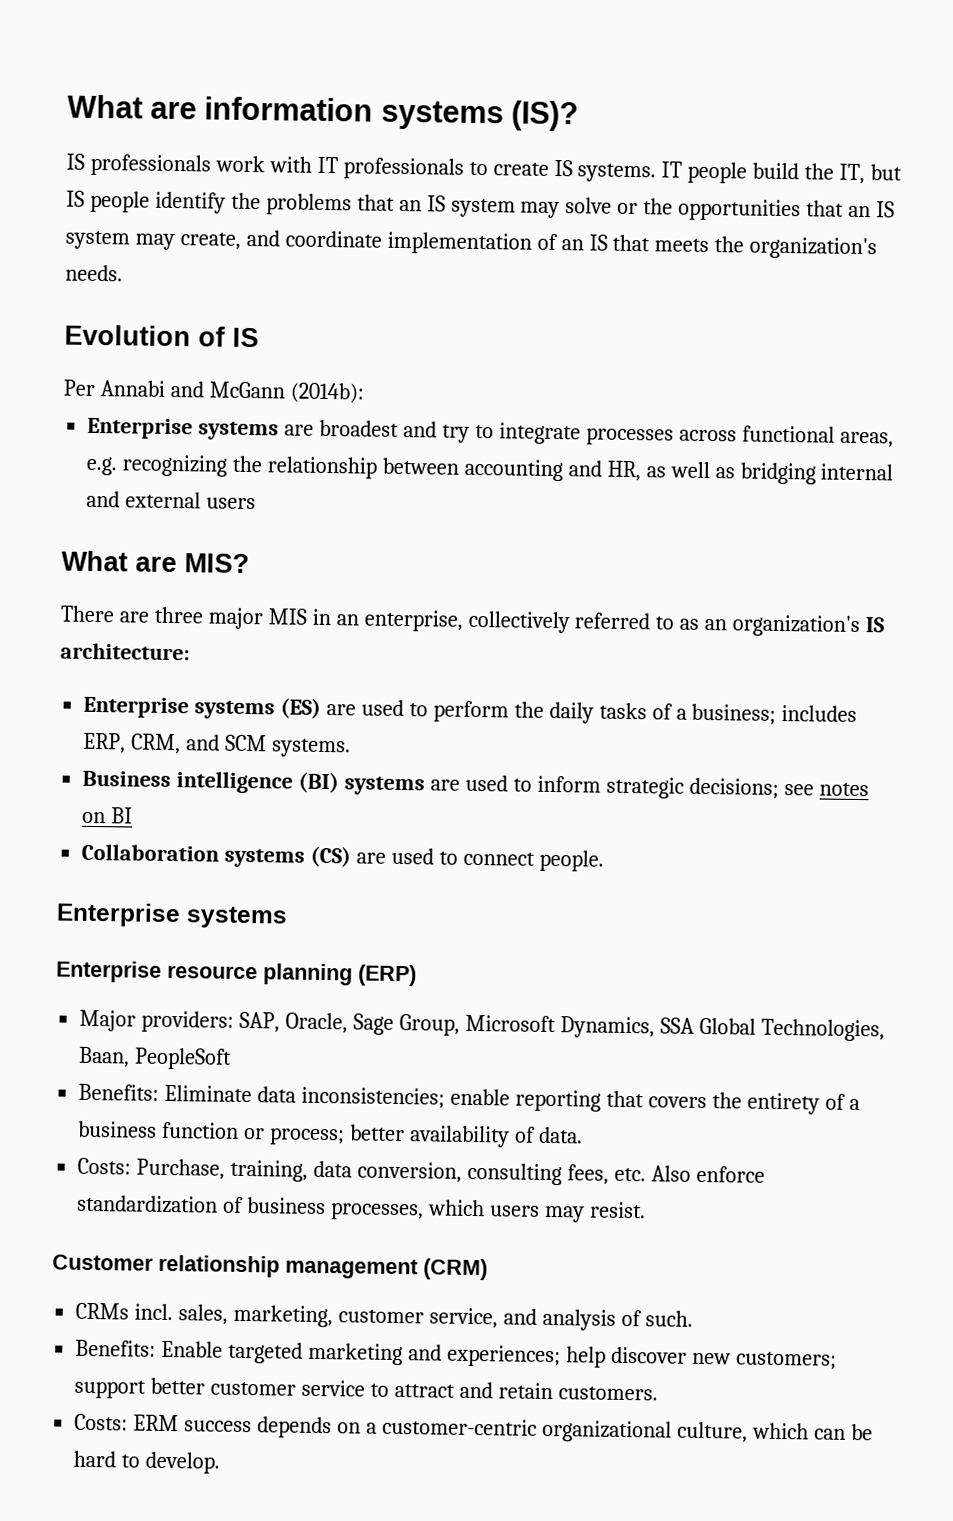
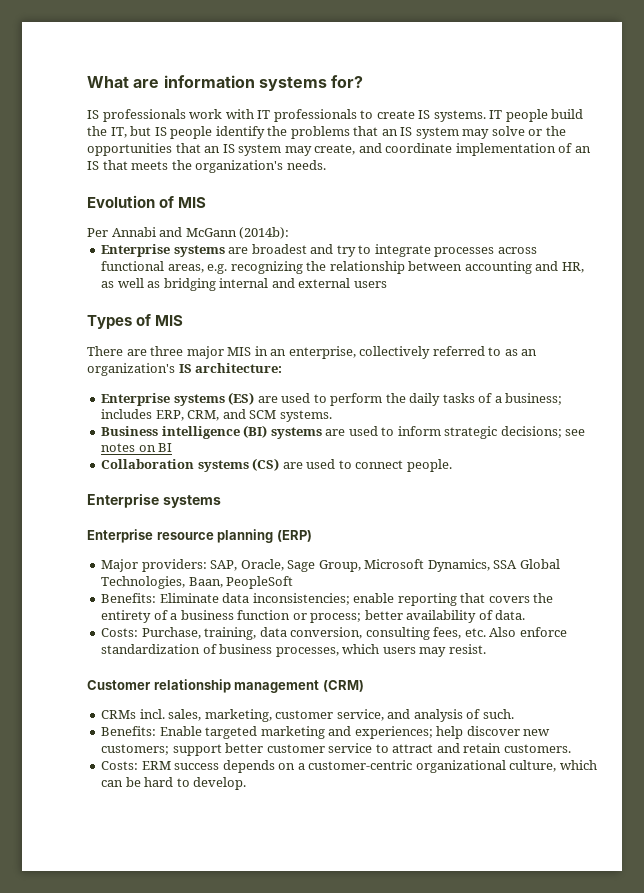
- What are information systems (IS)?
+ What are information systems for?
- Evolution of IS
+ Evolution of MIS
- What are MIS?
+ Types of MIS

